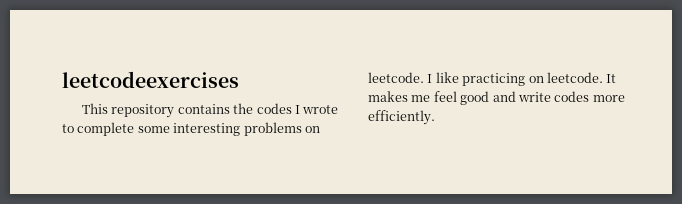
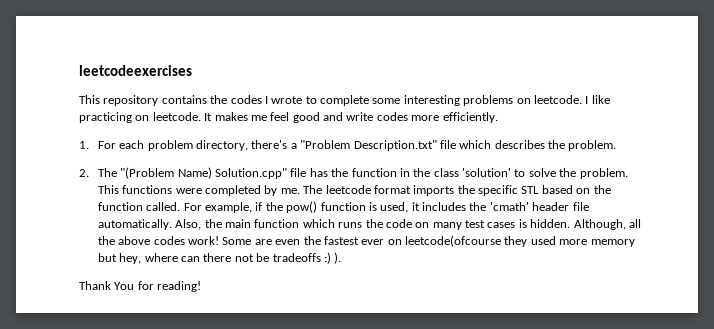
+ 1. For each problem directory, there's a "Problem Description.txt" file which describes the problem.
+ 2. The "(Problem Name) Solution.cpp" file has the function in the class 'solution' to solve the problem. This functions were completed by me. The leetcode format imports the specific STL based on the function called. For example, if the pow() function is used, it includes the 'cmath' header file automatically. Also, the main function which runs the code on many test cases is hidden. Although, all the above codes work! Some are even the fastest ever on leetcode(ofcourse they used more memory but hey, where can there not be tradeoffs :) ).
+ Thank You for reading!

